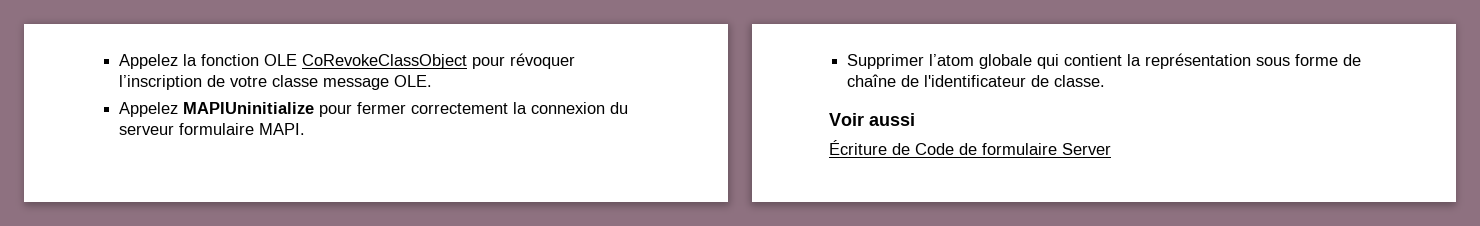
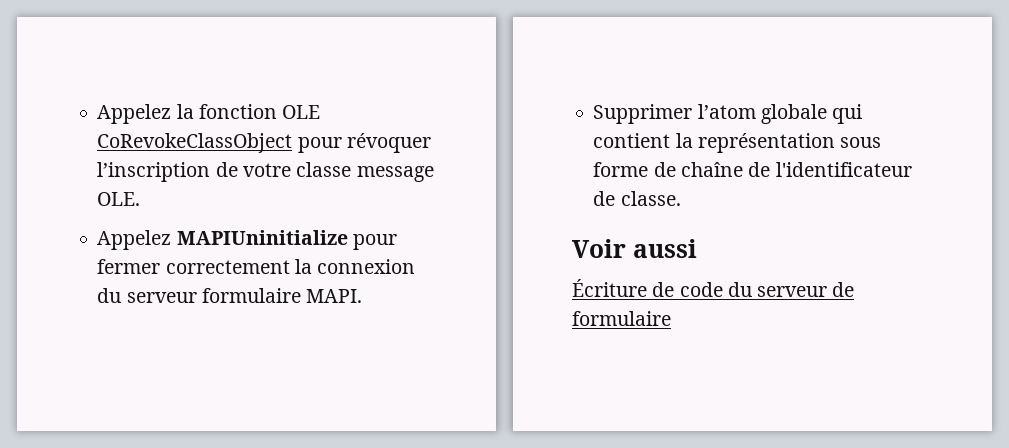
- Écriture de Code de formulaire Server
+ Écriture de code du serveur de formulaire

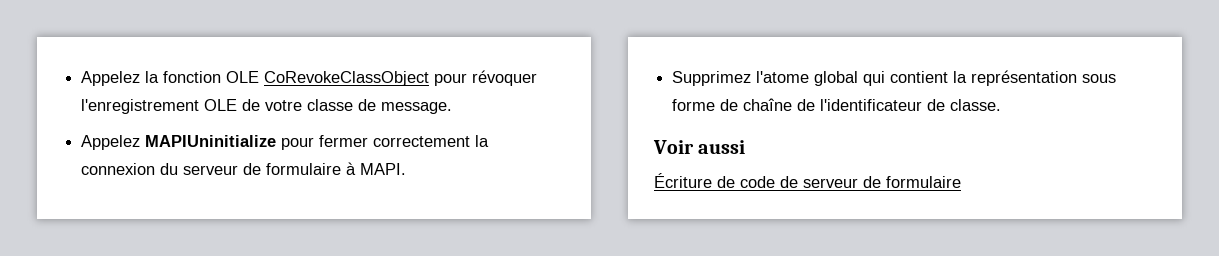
- Appelez la fonction OLE CoRevokeClassObject pour révoquer l’inscription de votre classe message OLE.
+ Appelez la fonction OLE CoRevokeClassObject pour révoquer l'enregistrement OLE de votre classe de message.
- Appelez MAPIUninitialize pour fermer correctement la connexion du serveur formulaire MAPI.
- Supprimer l’atom globale qui contient la représentation sous forme de chaîne de l'identificateur de classe.
+ Appelez MAPIUninitialize pour fermer correctement la connexion du serveur de formulaire à MAPI.
+ Supprimez l'atome global qui contient la représentation sous forme de chaîne de l'identificateur de classe.
- Écriture de code du serveur de formulaire
+ Écriture de code de serveur de formulaire

